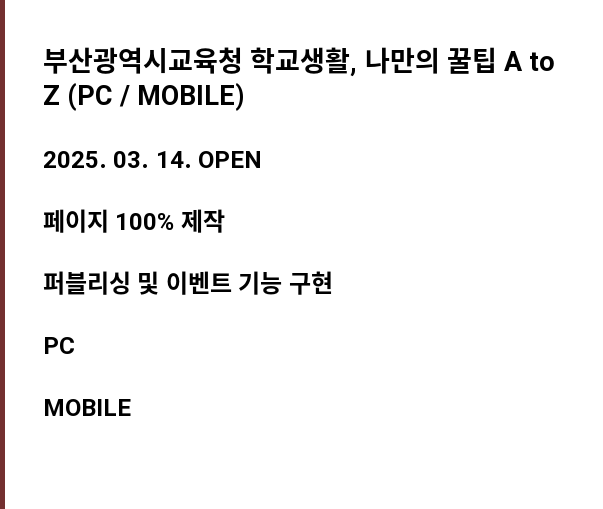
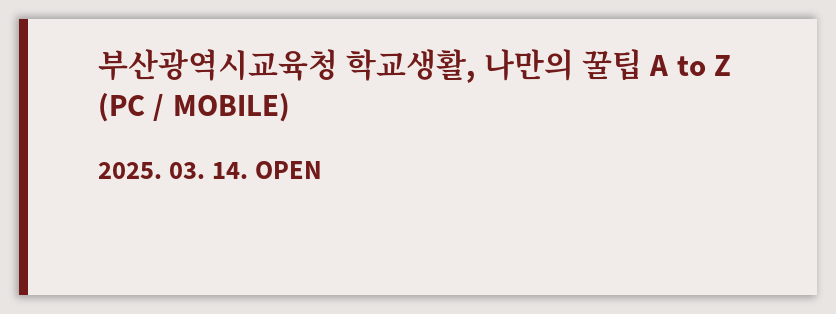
- 페이지 100% 제작
- 퍼블리싱 및 이벤트 기능 구현
- PC
- MOBILE

